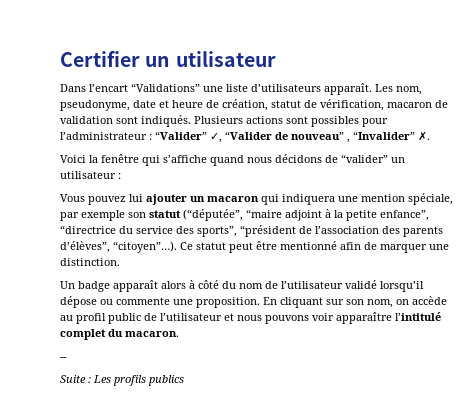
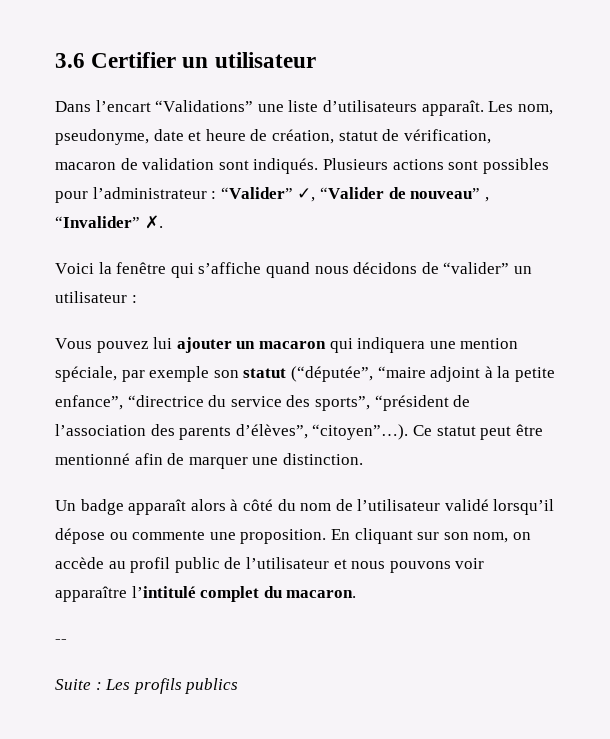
- Certifier un utilisateur
+ 3.6 Certifier un utilisateur

